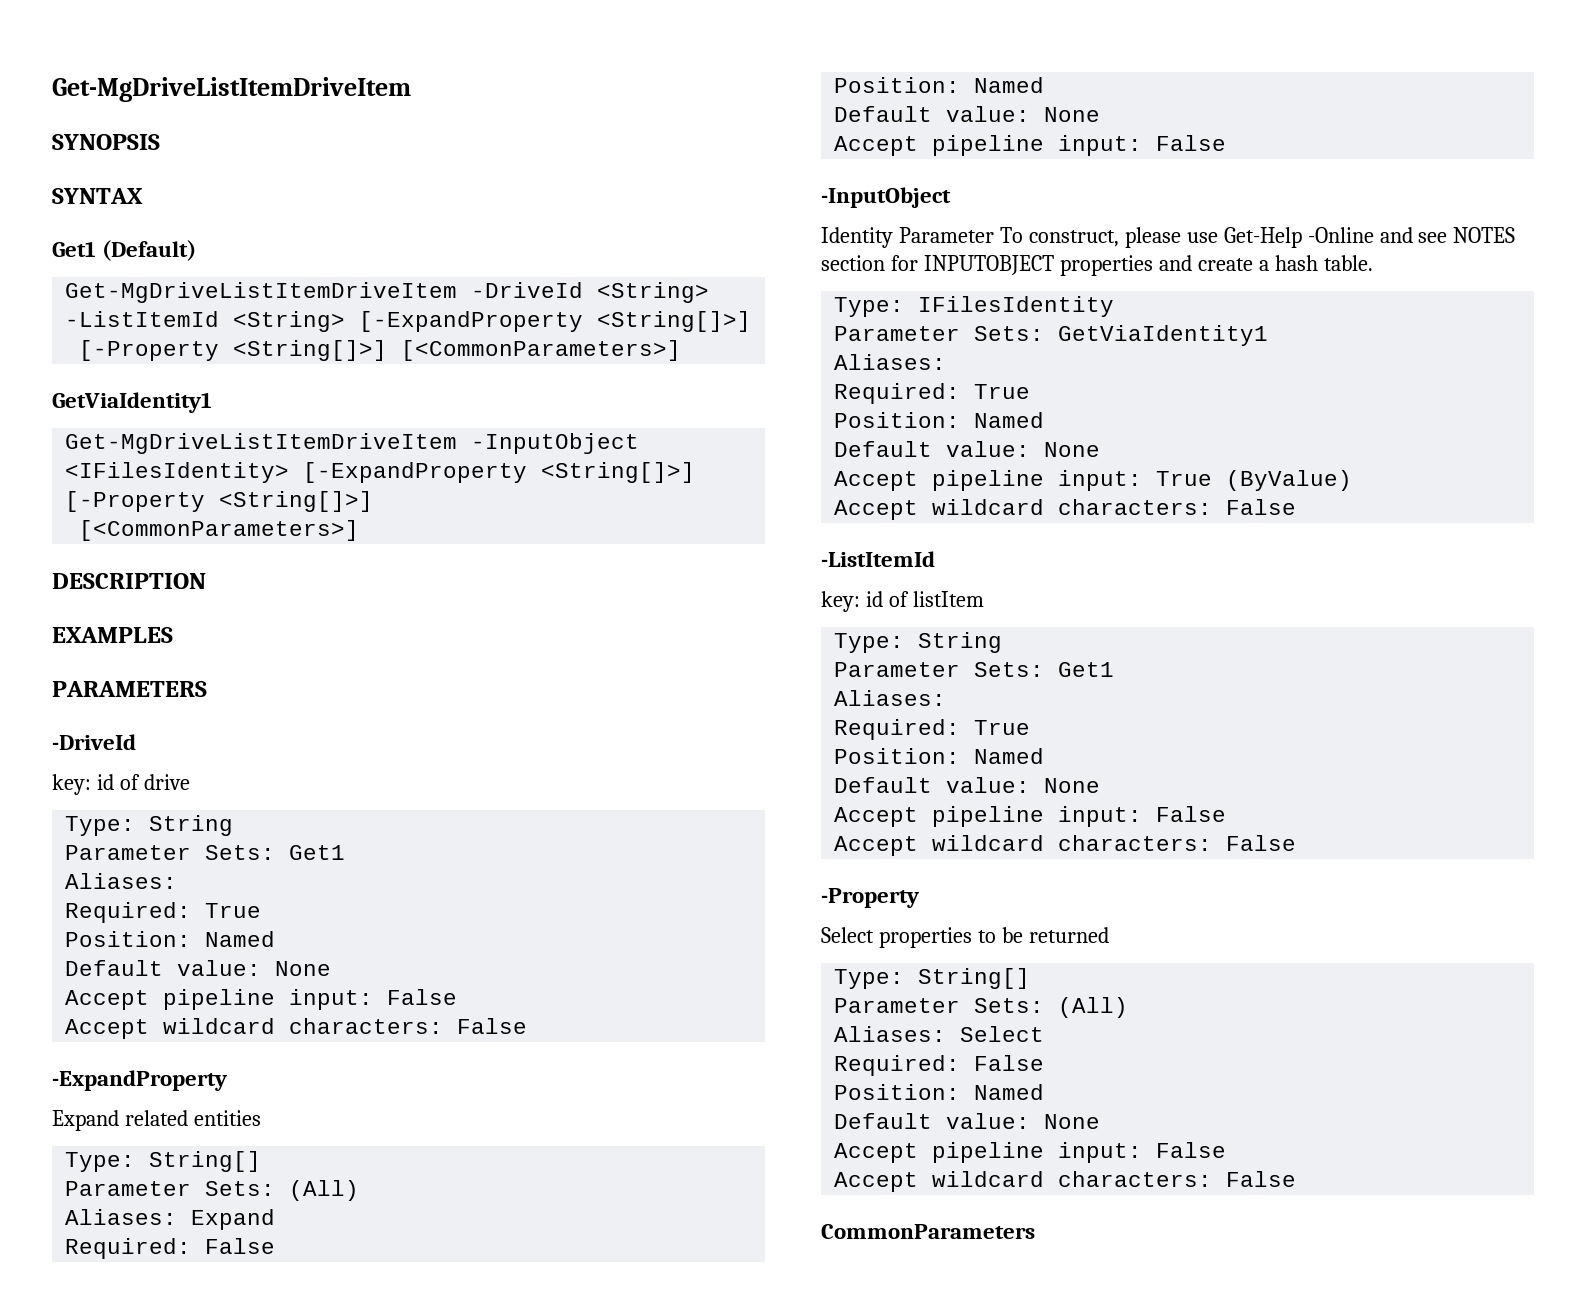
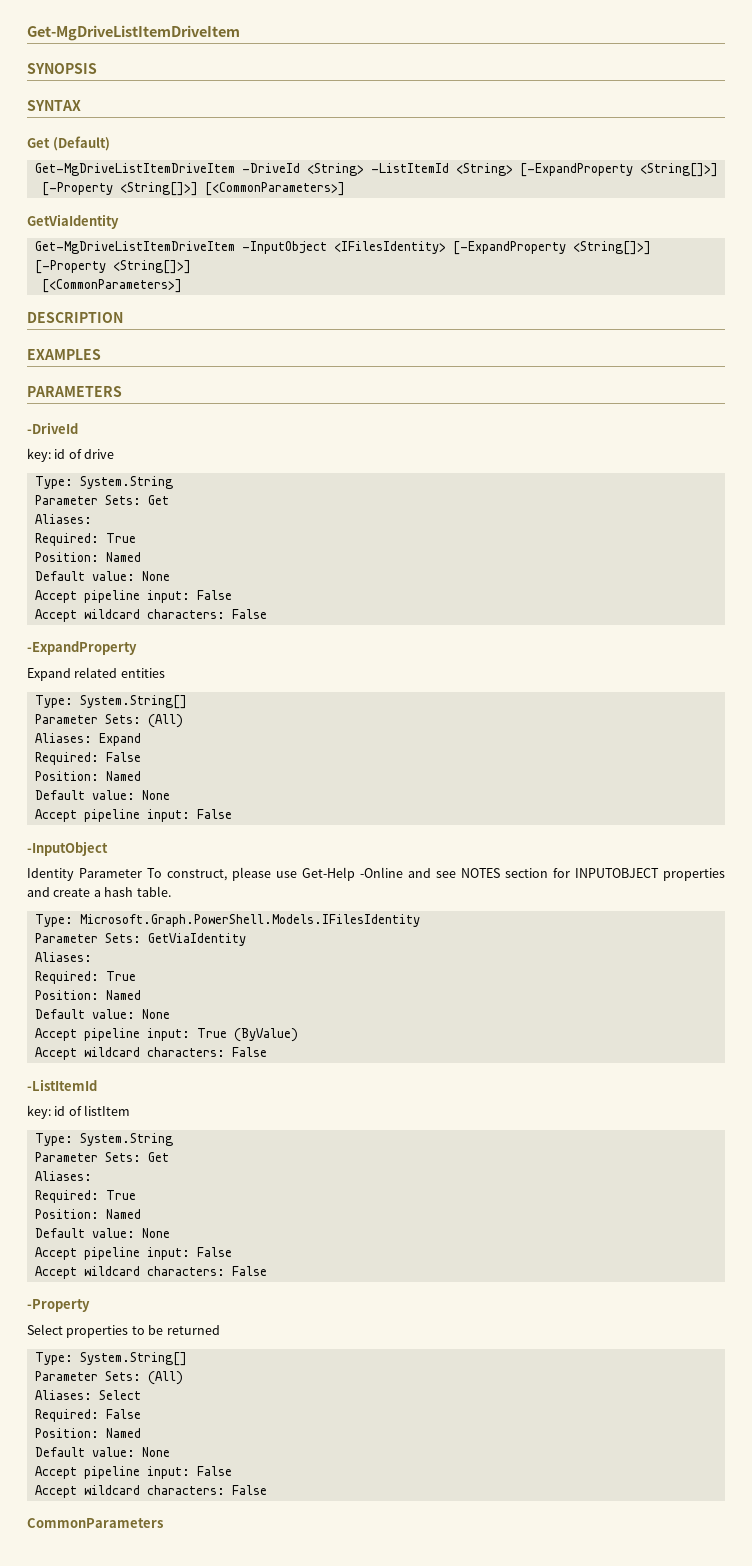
- Get1 (Default)
+ Get (Default)
  [-Property <String[]>] [<CommonParameters>]
- GetViaIdentity1
+ GetViaIdentity
  key: id of drive
- Type: String
- Parameter Sets: Get1
+ Type: System.String
+ Parameter Sets: Get
  Expand related entities
- Type: String[]
+ Type: System.String[]
- Type: IFilesIdentity
- Parameter Sets: GetViaIdentity1
+ Type: Microsoft.Graph.PowerShell.Models.IFilesIdentity
+ Parameter Sets: GetViaIdentity
  key: id of listItem
- Type: String
- Parameter Sets: Get1
+ Type: System.String
+ Parameter Sets: Get
  Select properties to be returned
- Type: String[]
+ Type: System.String[]

